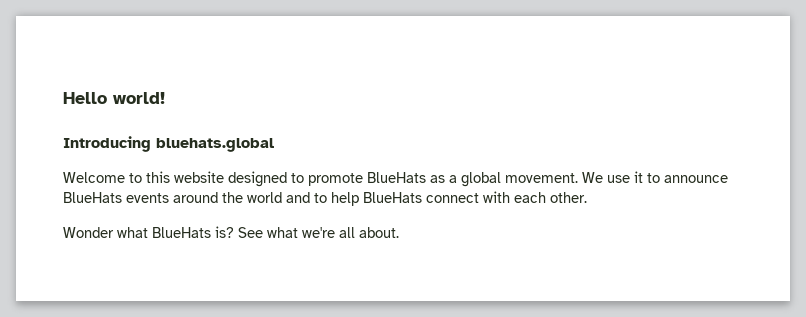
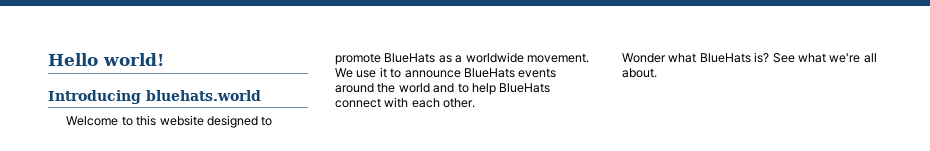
- Introducing bluehats.global
+ Introducing bluehats.world
- Welcome to this website designed to promote BlueHats as a global movement.
+ Welcome to this website designed to promote BlueHats as a worldwide movement.

